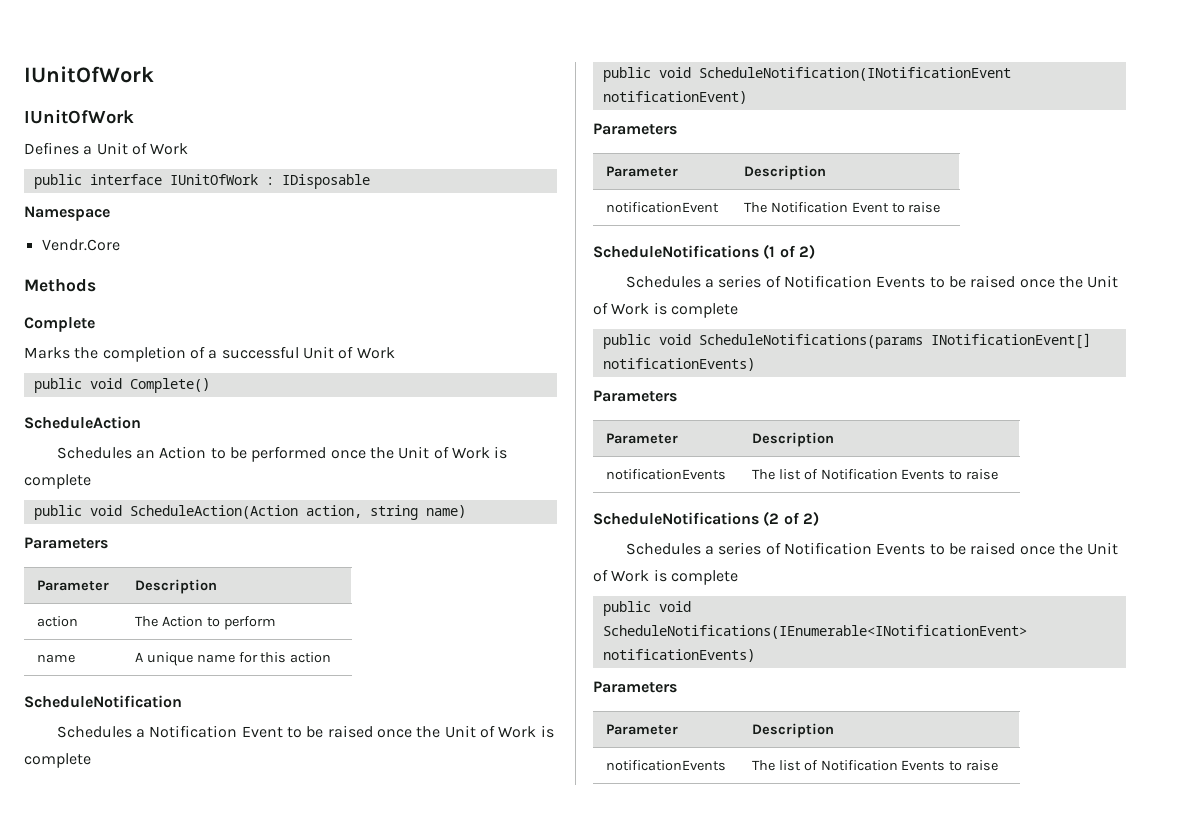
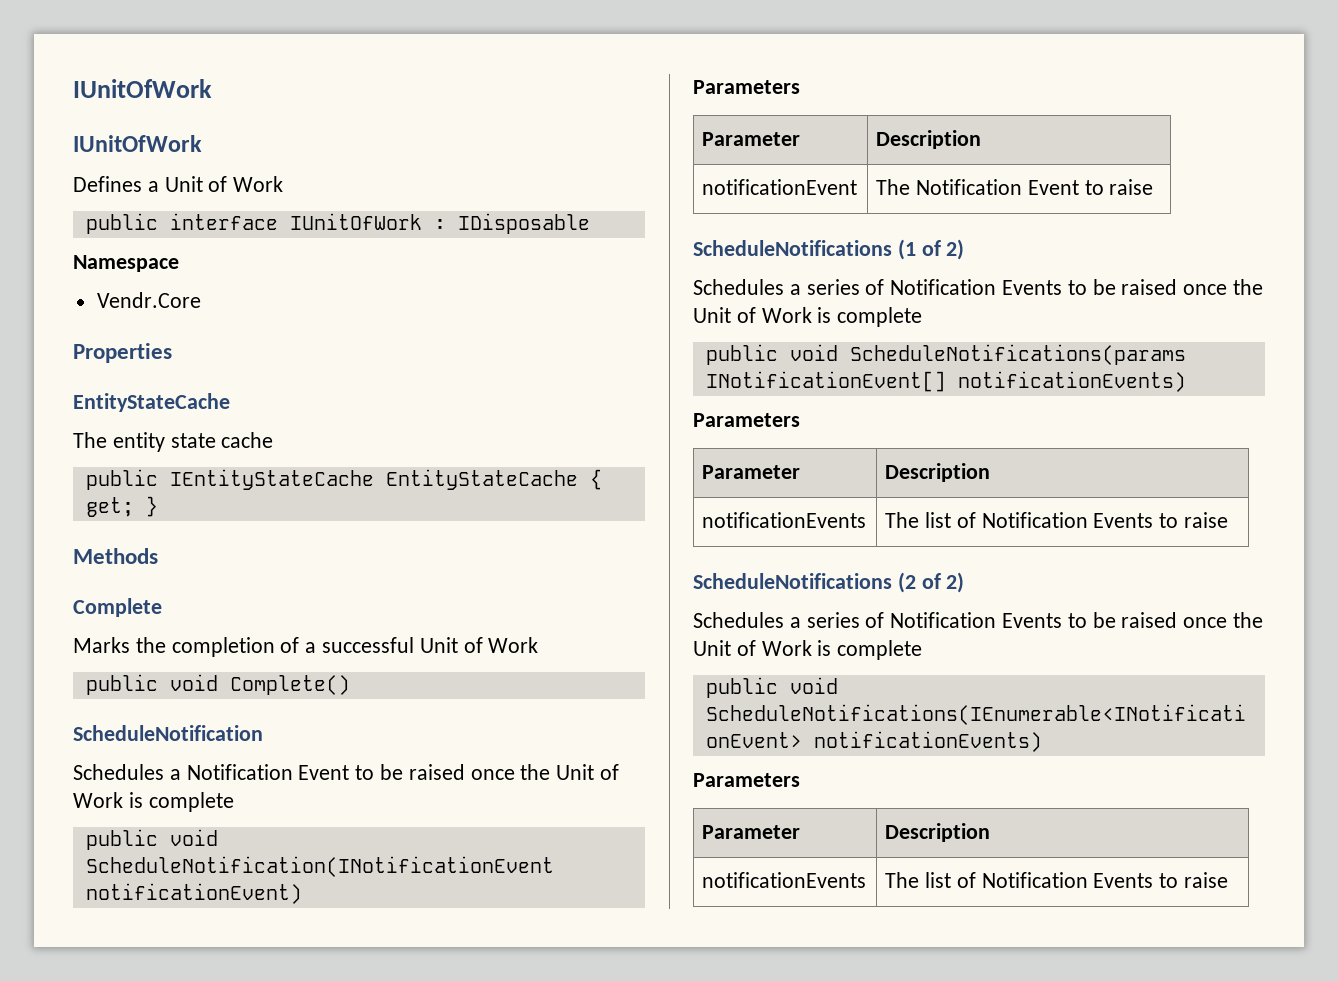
+ Properties
+ EntityStateCache
+ The entity state cache
+ public IEntityStateCache EntityStateCache { get; }
- ScheduleAction
- Schedules an Action to be performed once the Unit of Work is complete
- public void ScheduleAction(Action action, string name)
- Parameters
- Parameter | Description
- action | The Action to perform
- name | A unique name for this action

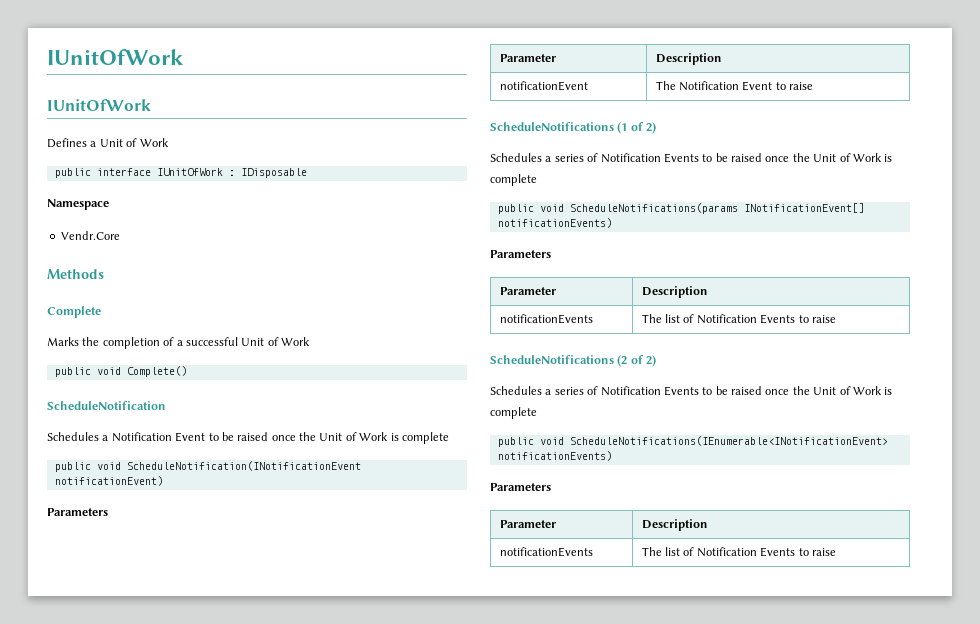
- Properties
- EntityStateCache
- The entity state cache
- public IEntityStateCache EntityStateCache { get; }

